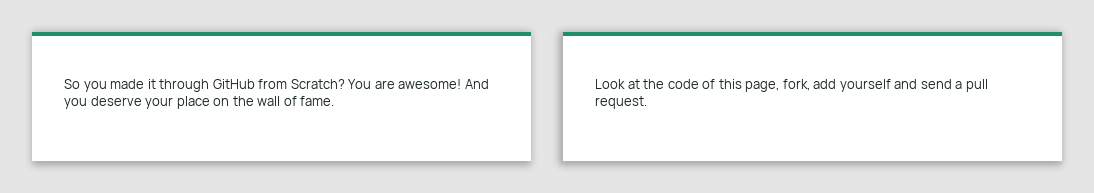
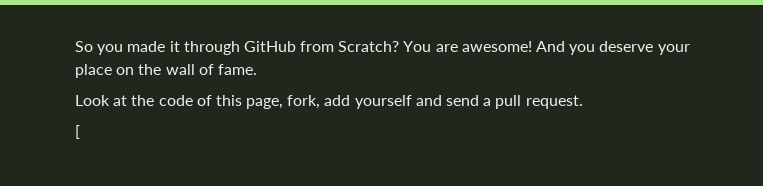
+ [

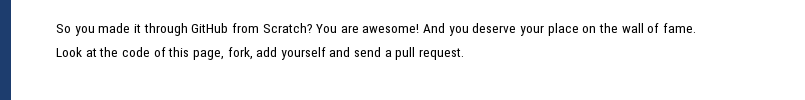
- [

